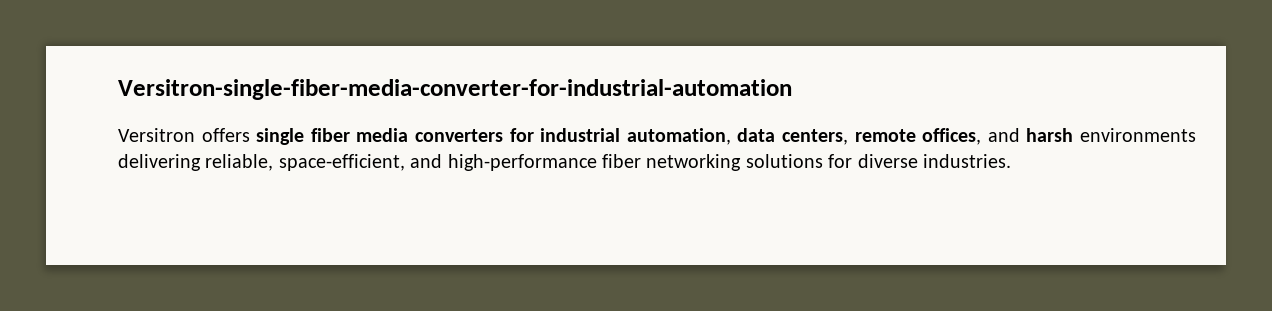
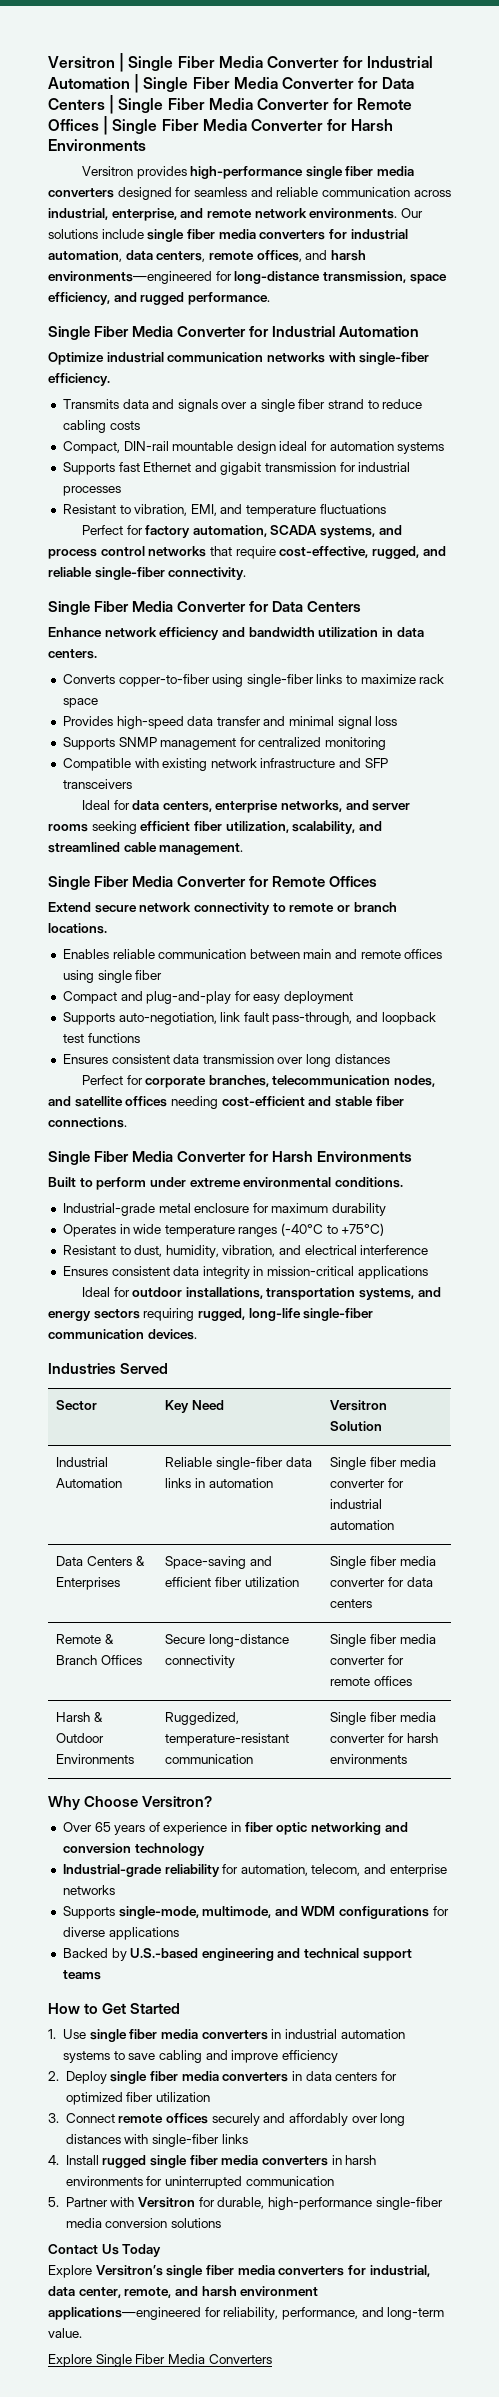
- Versitron-single-fiber-media-converter-for-industrial-automation
- Versitron offers single fiber media converters for industrial automation, data centers, remote offices, and harsh environments delivering reliable, space-efficient, and high-performance fiber networking solutions for diverse industries.
+ Versitron | Single Fiber Media Converter for Industrial Automation | Single Fiber Media Converter for Data Centers | Single Fiber Media Converter for Remote Offices | Single Fiber Media Converter for Harsh Environments
+ Versitron provides high-performance single fiber media converters designed for seamless and reliable communication across industrial, enterprise, and remote network environments. Our solutions include single fiber media converters for industrial automation, data centers, remote offices, and harsh environments—engineered for long-distance transmission, space efficiency, and rugged performance.
+ Single Fiber Media Converter for Industrial Automation
+ Optimize industrial communication networks with single-fiber efficiency.
+ Transmits data and signals over a single fiber strand to reduce cabling costs
+ Compact, DIN-rail mountable design ideal for automation systems
+ Supports fast Ethernet and gigabit transmission for industrial processes
+ Resistant to vibration, EMI, and temperature fluctuations
+ Perfect for factory automation, SCADA systems, and process control networks that require cost-effective, rugged, and reliable single-fiber connectivity.
+ Single Fiber Media Converter for Data Centers
+ Enhance network efficiency and bandwidth utilization in data centers.
+ Converts copper-to-fiber using single-fiber links to maximize rack space
+ Provides high-speed data transfer and minimal signal loss
+ Supports SNMP management for centralized monitoring
+ Compatible with existing network infrastructure and SFP transceivers
+ Ideal for data centers, enterprise networks, and server rooms seeking efficient fiber utilization, scalability, and streamlined cable management.
+ Single Fiber Media Converter for Remote Offices
+ Extend secure network connectivity to remote or branch locations.
+ Enables reliable communication between main and remote offices using single fiber
+ Compact and plug-and-play for easy deployment
+ Supports auto-negotiation, link fault pass-through, and loopback test functions
+ Ensures consistent data transmission over long distances
+ Perfect for corporate branches, telecommunication nodes, and satellite offices needing cost-efficient and stable fiber connections.
+ Single Fiber Media Converter for Harsh Environments
+ Built to perform under extreme environmental conditions.
+ Industrial-grade metal enclosure for maximum durability
+ Operates in wide temperature ranges (-40°C to +75°C)
+ Resistant to dust, humidity, vibration, and electrical interference
+ Ensures consistent data integrity in mission-critical applications
+ Ideal for outdoor installations, transportation systems, and energy sectors requiring rugged, long-life single-fiber communication devices.
+ Industries Served
+ Sector | Key Need | Versitron Solution
+ Industrial Automation | Reliable single-fiber data links in automation | Single fiber media converter for industrial automation
+ Data Centers & Enterprises | Space-saving and efficient fiber utilization | Single fiber media converter for data centers
+ Remote & Branch Offices | Secure long-distance connectivity | Single fiber media converter for remote offices
+ Harsh & Outdoor Environments | Ruggedized, temperature-resistant communication | Single fiber media converter for harsh environments
+ Why Choose Versitron?
+ Over 65 years of experience in fiber optic networking and conversion technology
+ Industrial-grade reliability for automation, telecom, and enterprise networks
+ Supports single-mode, multimode, and WDM configurations for diverse applications
+ Backed by U.S.-based engineering and technical support teams
+ How to Get Started
+ 1. Use single fiber media converters in industrial automation systems to save cabling and improve efficiency
+ 2. Deploy single fiber media converters in data centers for optimized fiber utilization
+ 3. Connect remote offices securely and affordably over long distances with single-fiber links
+ 4. Install rugged single fiber media converters in harsh environments for uninterrupted communication
+ 5. Partner with Versitron for durable, high-performance single-fiber media conversion solutions
+ Contact Us Today
+ Explore Versitron’s single fiber media converters for industrial, data center, remote, and harsh environment applications—engineered for reliability, performance, and long-term value.
+ Explore Single Fiber Media Converters

